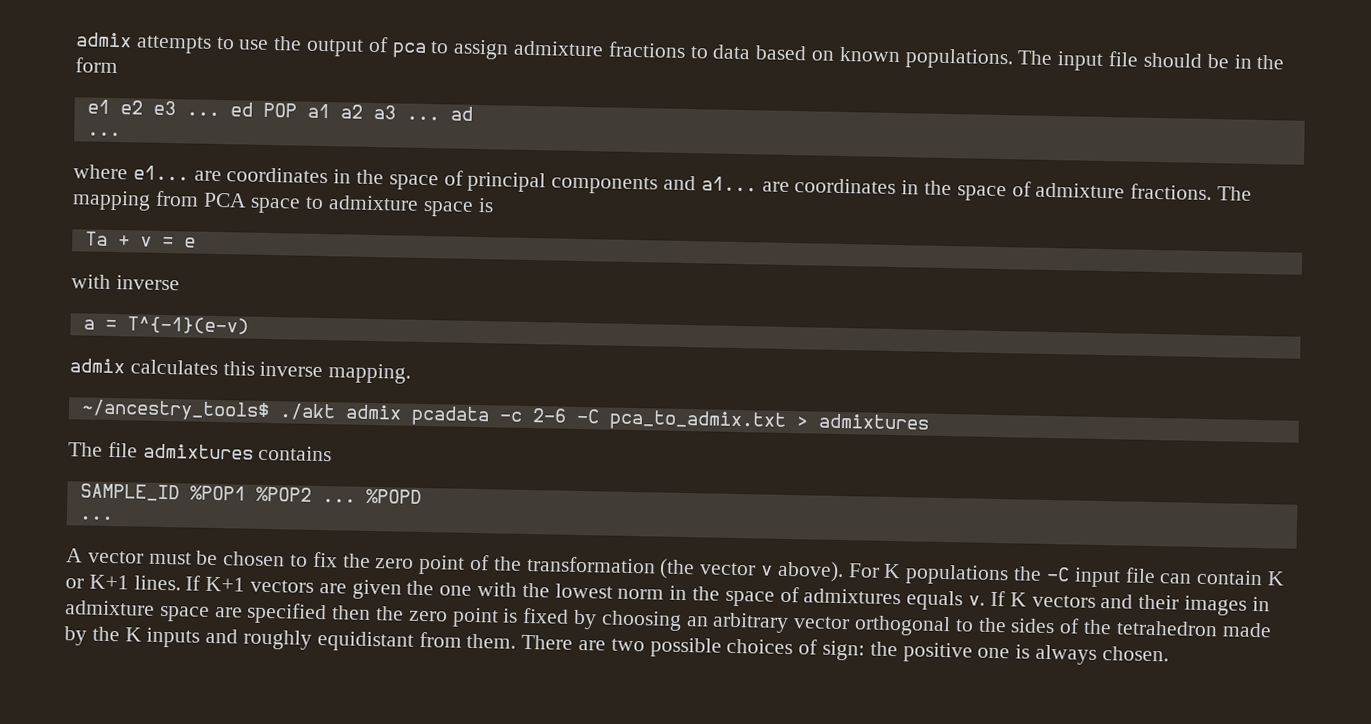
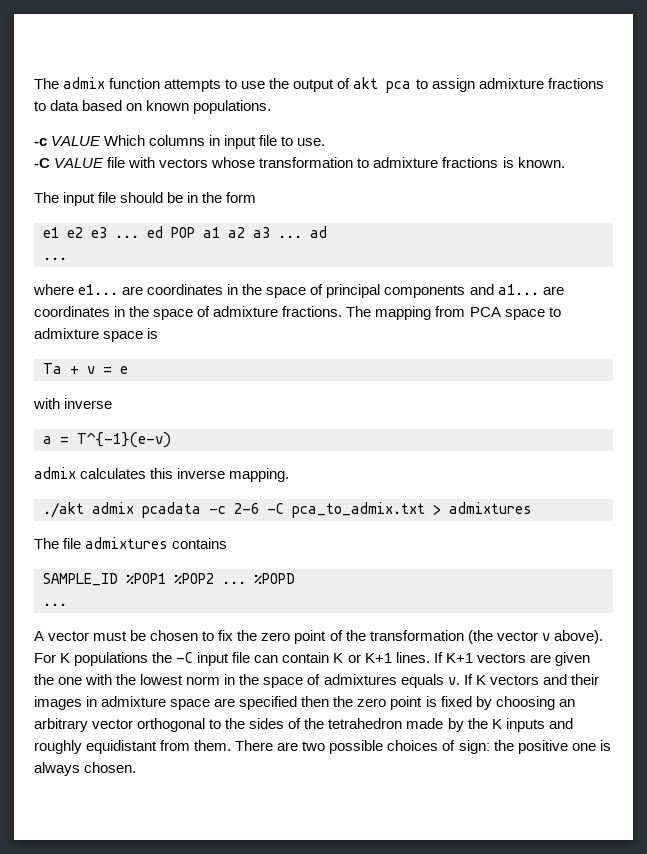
- admix attempts to use the output of pca to assign admixture fractions to data based on known populations. The input file should be in the form
+ The admix function attempts to use the output of akt pca to assign admixture fractions to data based on known populations.
+ -c VALUE Which columns in input file to use.
+ -C VALUE file with vectors whose transformation to admixture fractions is known.
+ The input file should be in the form
- ~/ancestry_tools$ ./akt admix pcadata -c 2-6 -C pca_to_admix.txt > admixtures
+ ./akt admix pcadata -c 2-6 -C pca_to_admix.txt > admixtures

